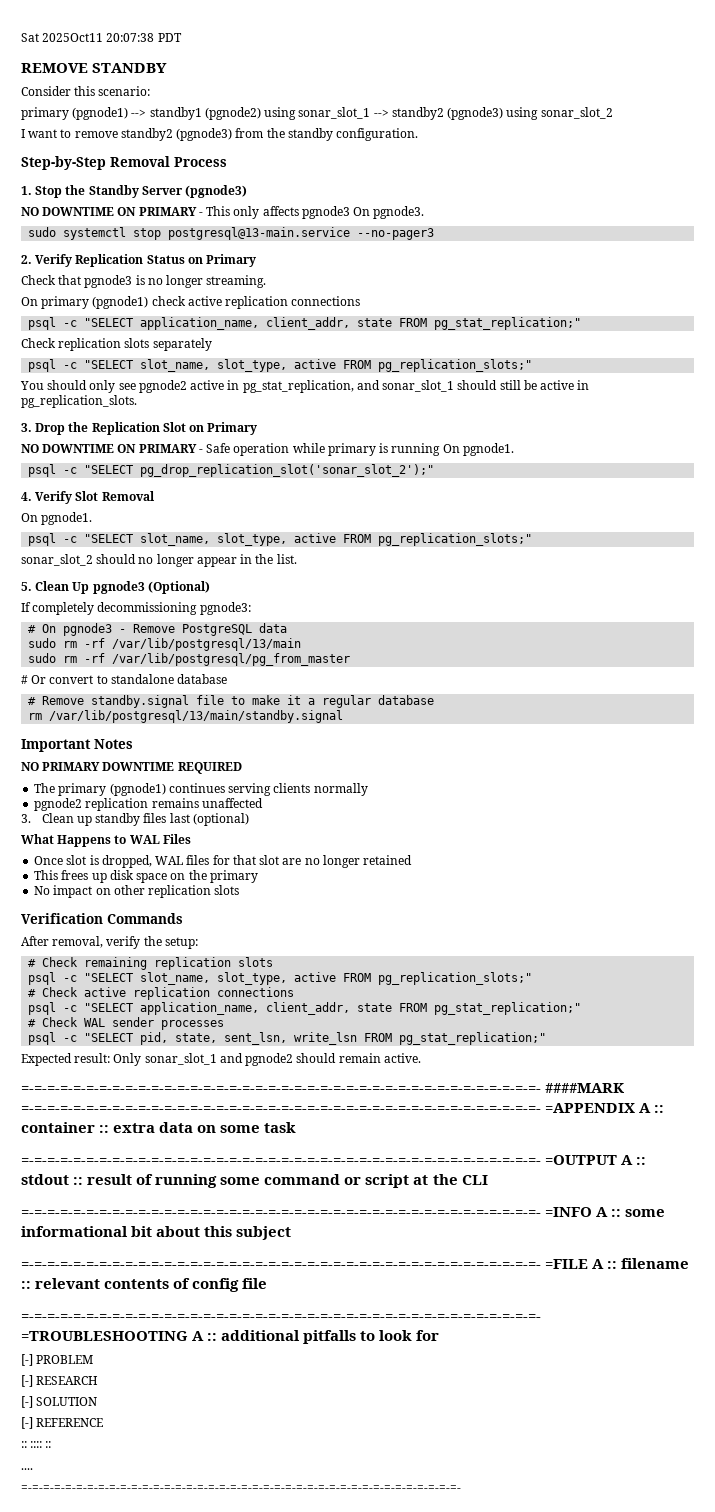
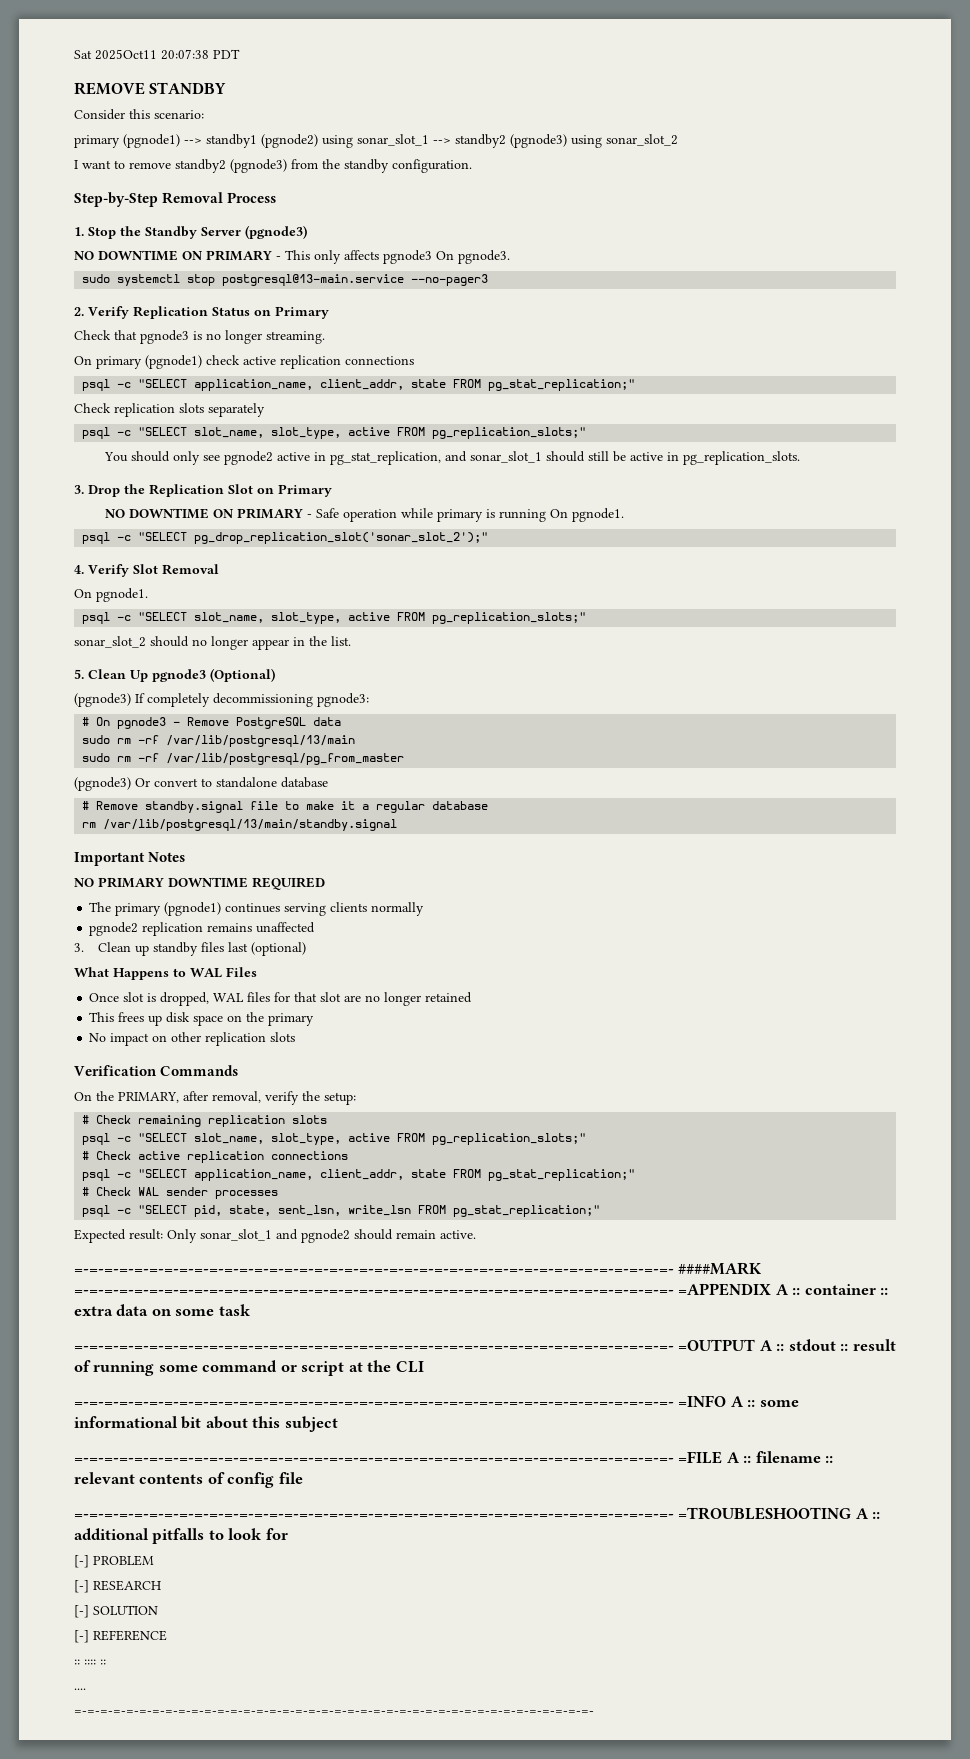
- If completely decommissioning pgnode3:
+ (pgnode3) If completely decommissioning pgnode3:
- # Or convert to standalone database
+ (pgnode3) Or convert to standalone database
- After removal, verify the setup:
+ On the PRIMARY, after removal, verify the setup:

